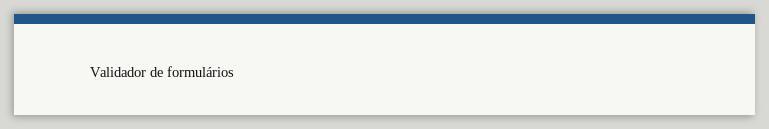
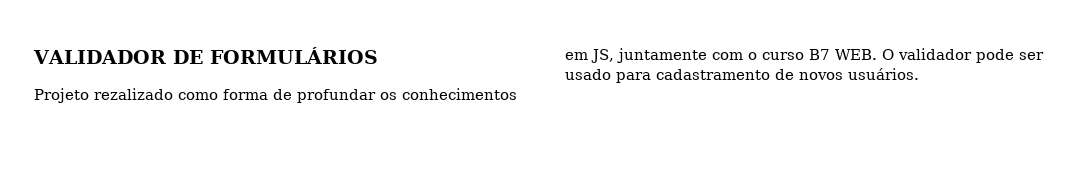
- Validador de formulários
+ VALIDADOR DE FORMULÁRIOS
+ Projeto rezalizado como forma de profundar os conhecimentos em JS, juntamente com o curso B7 WEB. O validador pode ser usado para cadastramento de novos usuários.

